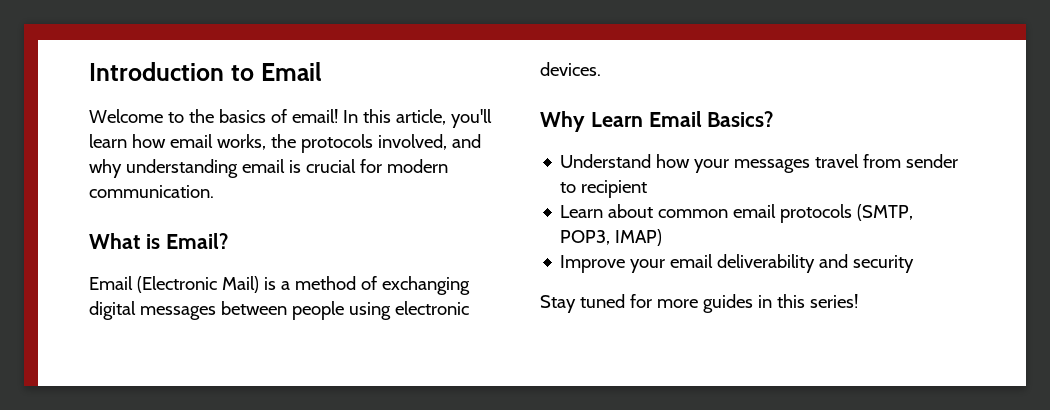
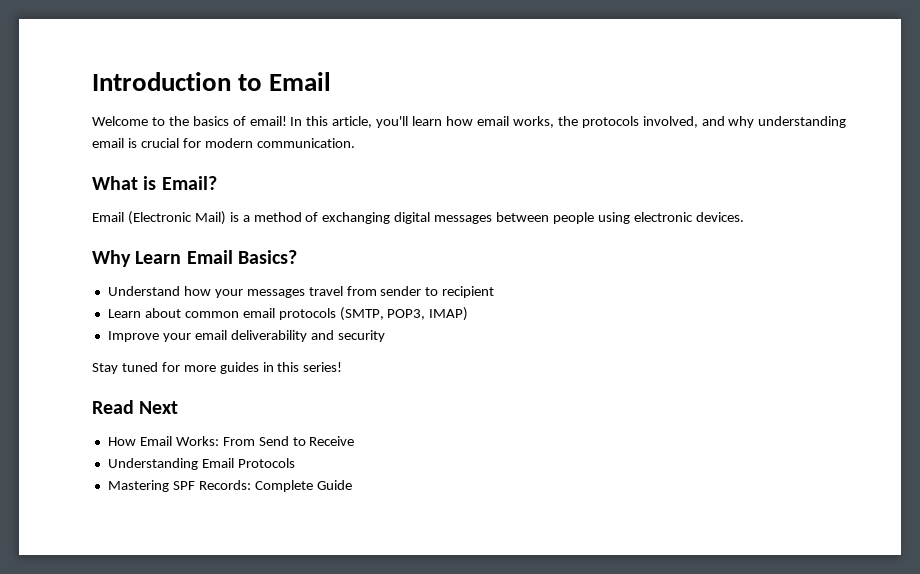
+ Read Next
+ How Email Works: From Send to Receive
+ Understanding Email Protocols
+ Mastering SPF Records: Complete Guide

